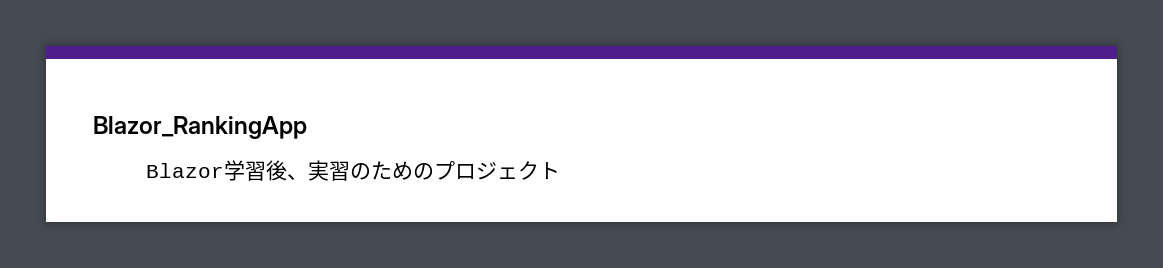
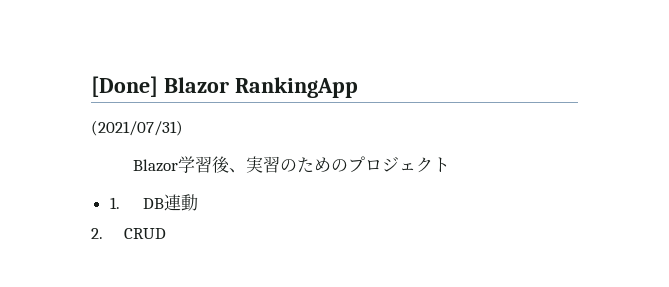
- Blazor_RankingApp
+ [Done] Blazor RankingApp
+ (2021/07/31)
+ 1. DB連動
+ 2. CRUD

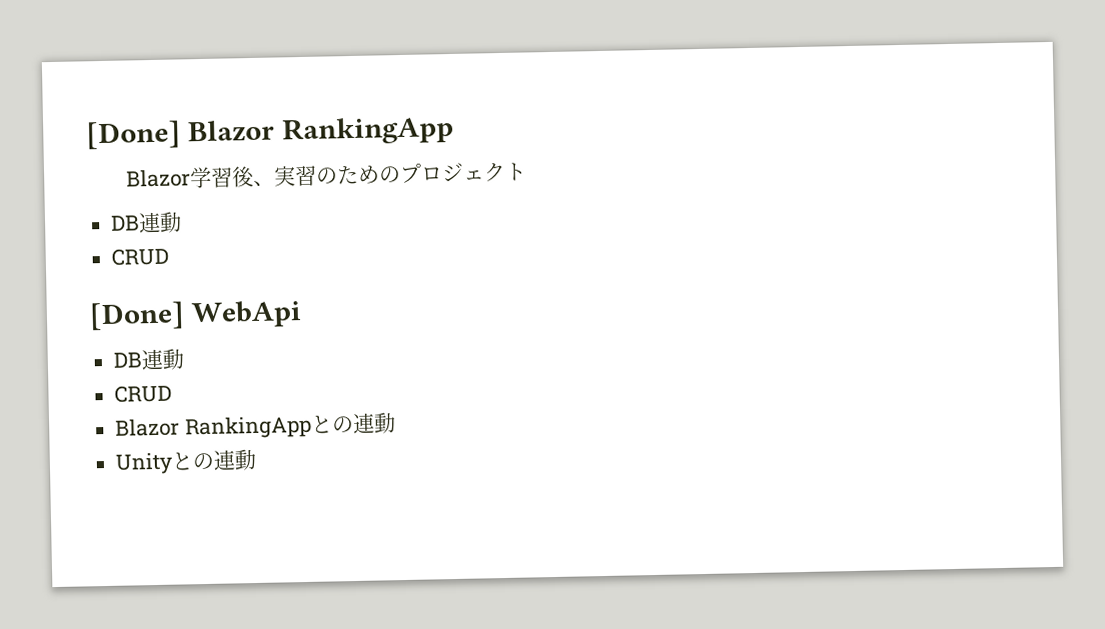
- (2021/07/31)
  Blazor学習後、実習のためのプロジェクト
- 1. DB連動
- 2. CRUD
+ DB連動
+ CRUD
+ [Done] WebApi
+ DB連動
+ CRUD
+ Blazor RankingAppとの連動
+ Unityとの連動

